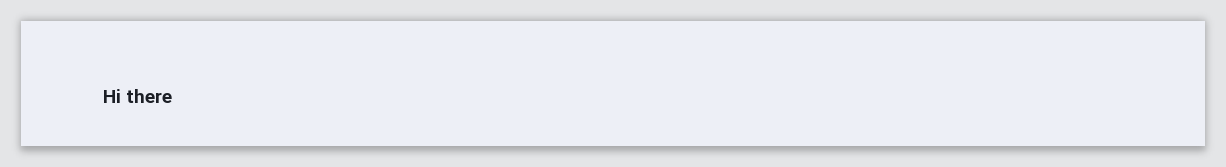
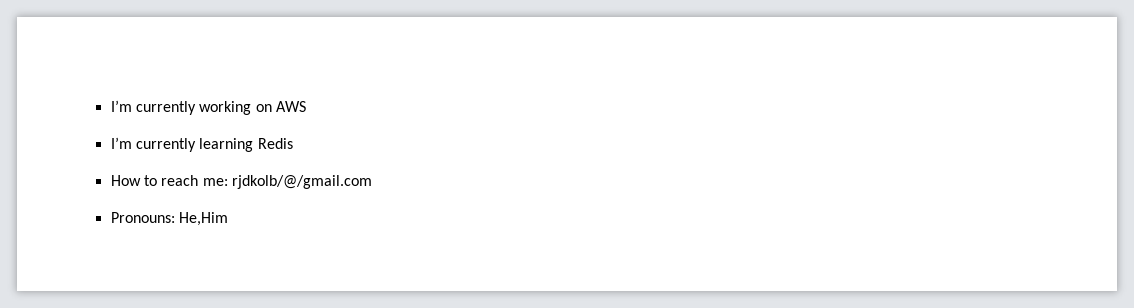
- Hi there
+ I’m currently working on AWS
+ I’m currently learning Redis
+ How to reach me: rjdkolb/@/gmail.com
+ Pronouns: He,Him

